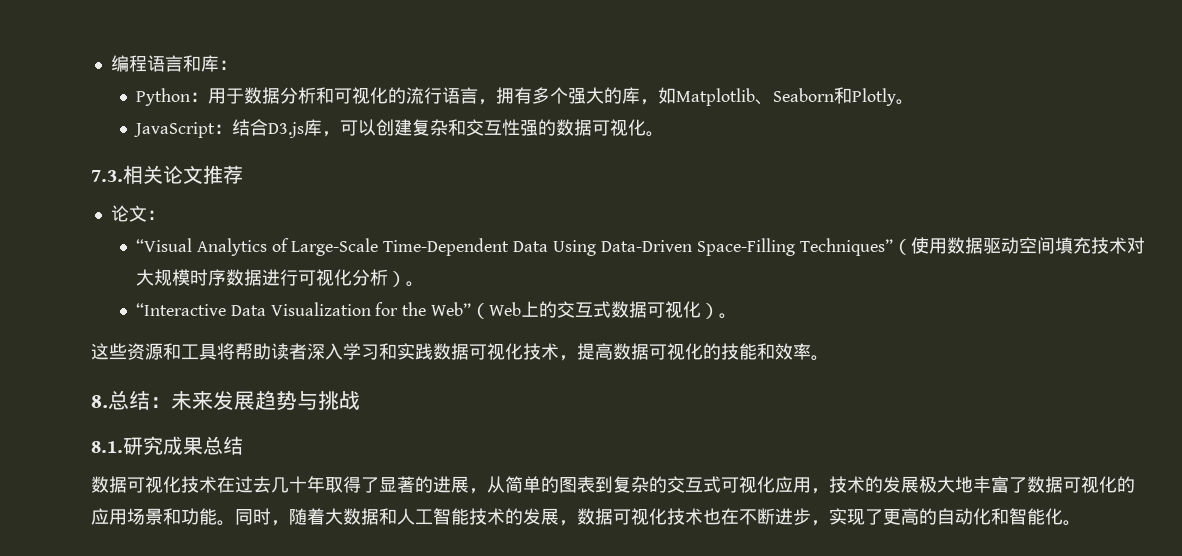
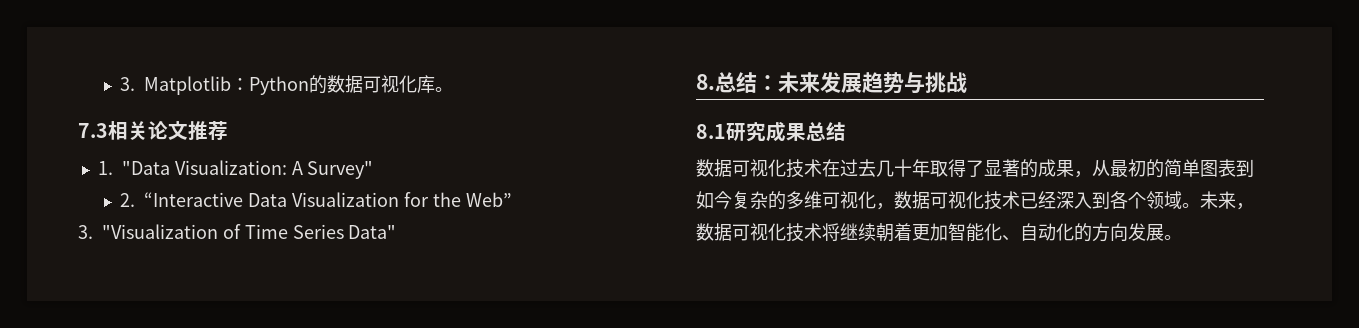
- 编程语言和库：
- Python：用于数据分析和可视化的流行语言，拥有多个强大的库，如Matplotlib、Seaborn和Plotly。
- JavaScript：结合D3.js库，可以创建复杂和交互性强的数据可视化。
- 7.3.相关论文推荐
+ 3. Matplotlib：Python的数据可视化库。
+ 7.3相关论文推荐
- 论文：
- “Visual Analytics of Large-Scale Time-Dependent Data Using Data-Driven Space-Filling Techniques”（使用数据驱动空间填充技术对大规模时序数据进行可视化分析）。
- “Interactive Data Visualization for the Web”（Web上的交互式数据可视化）。
- 这些资源和工具将帮助读者深入学习和实践数据可视化技术，提高数据可视化的技能和效率。
+ 1. "Data Visualization: A Survey"
+ 2. “Interactive Data Visualization for the Web”
+ 3. "Visualization of Time Series Data"
- 8.1.研究成果总结
+ 8.1研究成果总结
- 数据可视化技术在过去几十年取得了显著的进展，从简单的图表到复杂的交互式可视化应用，技术的发展极大地丰富了数据可视化的应用场景和功能。同时，随着大数据和人工智能技术的发展，数据可视化技术也在不断进步，实现了更高的自动化和智能化。
+ 数据可视化技术在过去几十年取得了显著的成果，从最初的简单图表到如今复杂的多维可视化，数据可视化技术已经深入到各个领域。未来，数据可视化技术将继续朝着更加智能化、自动化的方向发展。

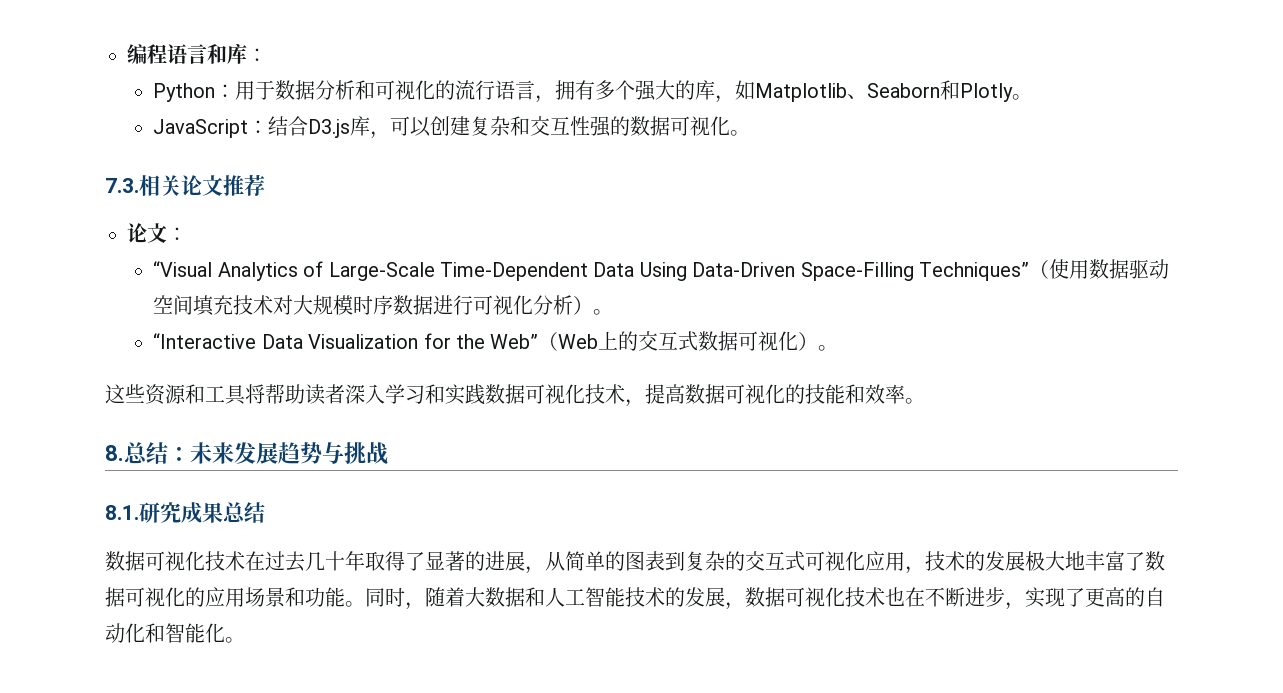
- 3. Matplotlib：Python的数据可视化库。
- 7.3相关论文推荐
+ 编程语言和库：
+ Python：用于数据分析和可视化的流行语言，拥有多个强大的库，如Matplotlib、Seaborn和Plotly。
+ JavaScript：结合D3.js库，可以创建复杂和交互性强的数据可视化。
+ 7.3.相关论文推荐
- 1. "Data Visualization: A Survey"
- 2. “Interactive Data Visualization for the Web”
- 3. "Visualization of Time Series Data"
+ 论文：
+ “Visual Analytics of Large-Scale Time-Dependent Data Using Data-Driven Space-Filling Techniques”（使用数据驱动空间填充技术对大规模时序数据进行可视化分析）。
+ “Interactive Data Visualization for the Web”（Web上的交互式数据可视化）。
+ 这些资源和工具将帮助读者深入学习和实践数据可视化技术，提高数据可视化的技能和效率。
- 8.1研究成果总结
+ 8.1.研究成果总结
- 数据可视化技术在过去几十年取得了显著的成果，从最初的简单图表到如今复杂的多维可视化，数据可视化技术已经深入到各个领域。未来，数据可视化技术将继续朝着更加智能化、自动化的方向发展。
+ 数据可视化技术在过去几十年取得了显著的进展，从简单的图表到复杂的交互式可视化应用，技术的发展极大地丰富了数据可视化的应用场景和功能。同时，随着大数据和人工智能技术的发展，数据可视化技术也在不断进步，实现了更高的自动化和智能化。

